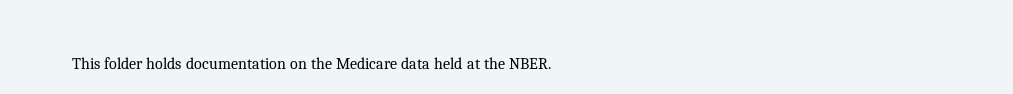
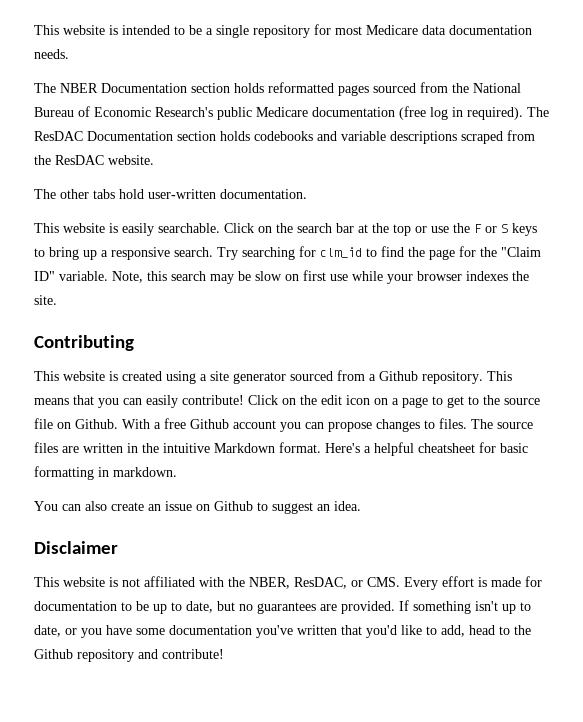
- This folder holds documentation on the Medicare data held at the NBER.
+ This website is intended to be a single repository for most Medicare data documentation needs.
+ The NBER Documentation section holds reformatted pages sourced from the National Bureau of Economic Research's public Medicare documentation (free log in required). The ResDAC Documentation section holds codebooks and variable descriptions scraped from the ResDAC website.
+ The other tabs hold user-written documentation.
+ This website is easily searchable. Click on the search bar at the top or use the F or S keys to bring up a responsive search. Try searching for clm_id to find the page for the "Claim ID" variable. Note, this search may be slow on first use while your browser indexes the site.
+ Contributing
+ This website is created using a site generator sourced from a Github repository. This means that you can easily contribute! Click on the edit icon on a page to get to the source file on Github. With a free Github account you can propose changes to files. The source files are written in the intuitive Markdown format. Here's a helpful cheatsheet for basic formatting in markdown.
+ You can also create an issue on Github to suggest an idea.
+ Disclaimer
+ This website is not affiliated with the NBER, ResDAC, or CMS. Every effort is made for documentation to be up to date, but no guarantees are provided. If something isn't up to date, or you have some documentation you've written that you'd like to add, head to the Github repository and contribute!

